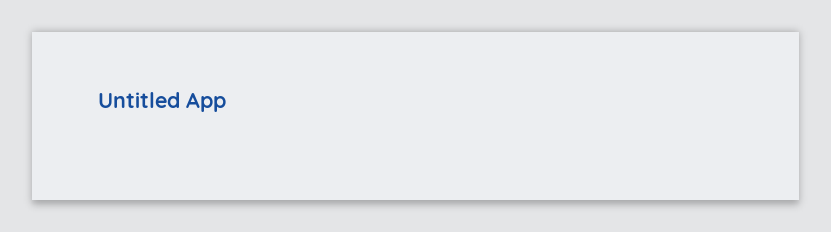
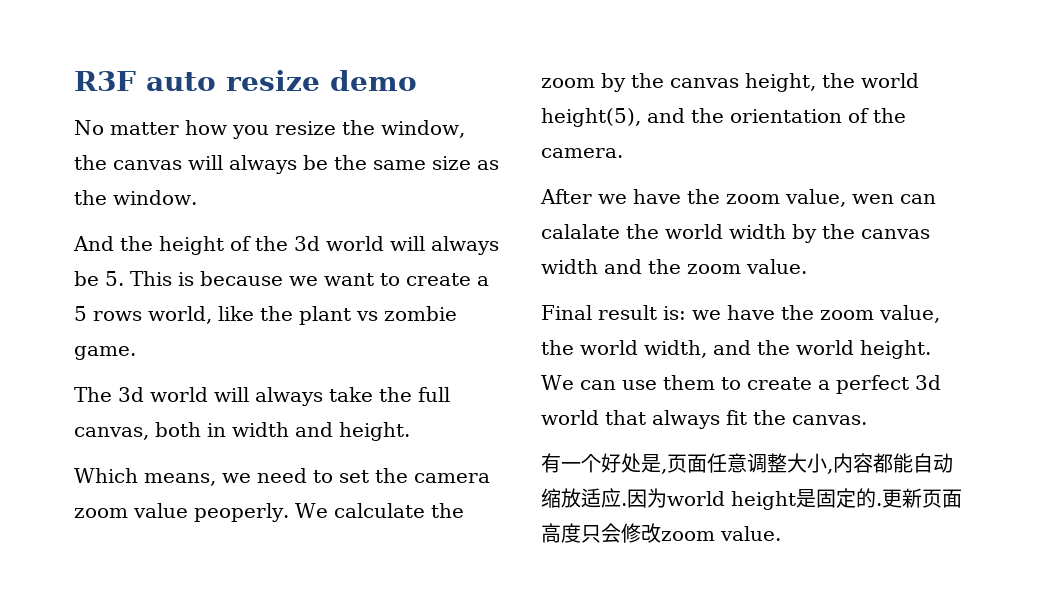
- Untitled App
+ R3F auto resize demo
+ No matter how you resize the window, the canvas will always be the same size as the window.
+ And the height of the 3d world will always be 5. This is because we want to create a 5 rows world, like the plant vs zombie game.
+ The 3d world will always take the full canvas, both in width and height.
+ Which means, we need to set the camera zoom value peoperly. We calculate the zoom by the canvas height, the world height(5), and the orientation of the camera.
+ After we have the zoom value, wen can calalate the world width by the canvas width and the zoom value.
+ Final result is: we have the zoom value, the world width, and the world height. We can use them to create a perfect 3d world that always fit the canvas.
+ 有一个好处是,页面任意调整大小,内容都能自动缩放适应.因为world height是固定的.更新页面高度只会修改zoom value.

